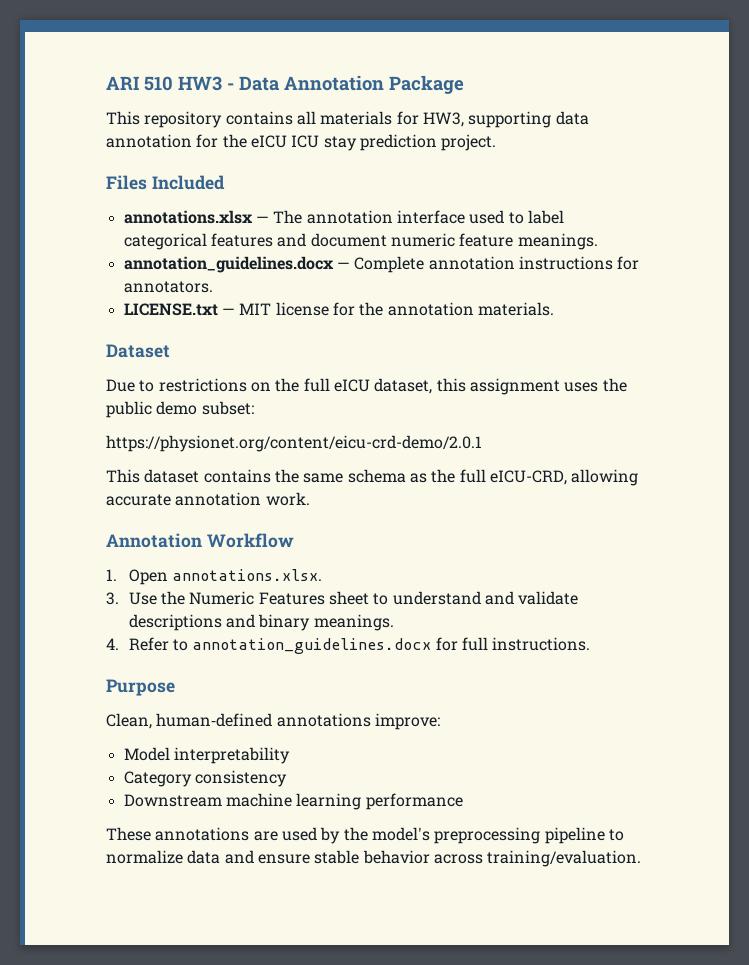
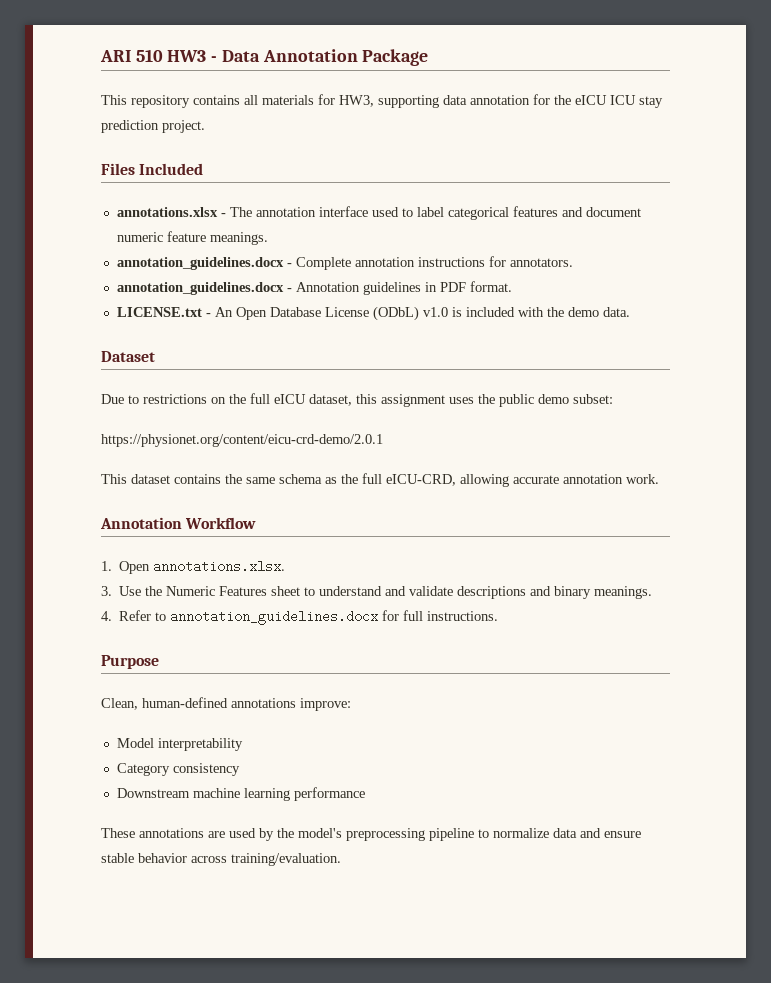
- annotations.xlsx — The annotation interface used to label categorical features and document numeric feature meanings.
+ annotations.xlsx - The annotation interface used to label categorical features and document numeric feature meanings.
- annotation_guidelines.docx — Complete annotation instructions for annotators.
+ annotation_guidelines.docx - Complete annotation instructions for annotators.
- LICENSE.txt — MIT license for the annotation materials.
+ annotation_guidelines.docx - Annotation guidelines in PDF format.
+ LICENSE.txt - An Open Database License (ODbL) v1.0 is included with the demo data.

